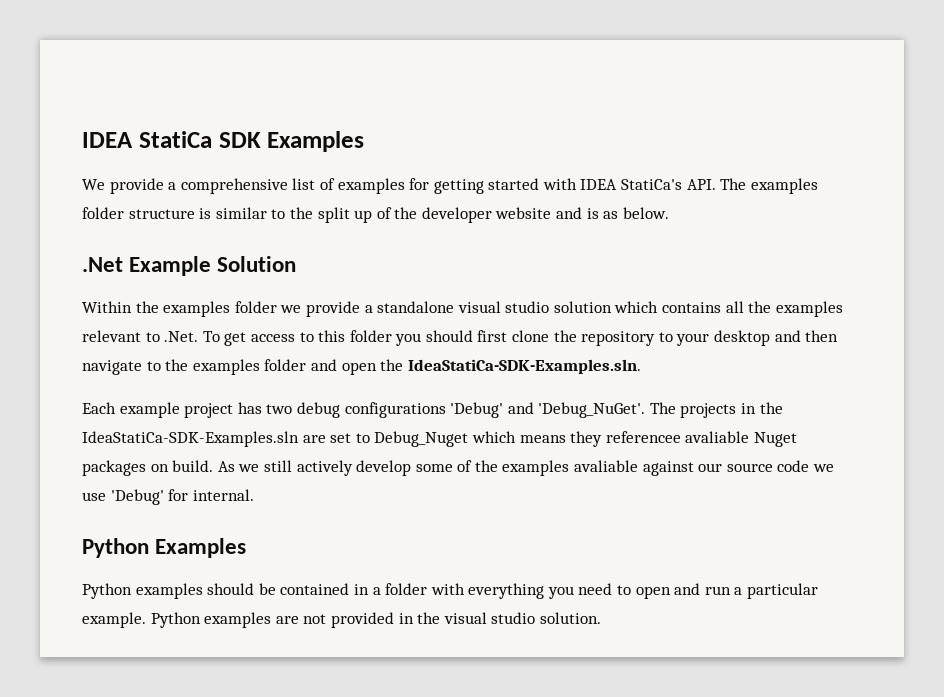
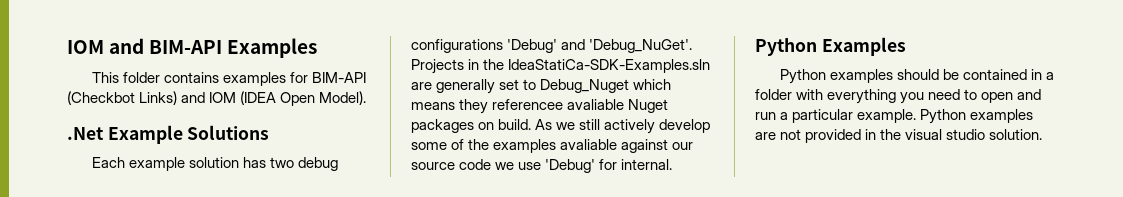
- IDEA StatiCa SDK Examples
- We provide a comprehensive list of examples for getting started with IDEA StatiCa's API. The examples folder structure is similar to the split up of the developer website and is as below.
- .Net Example Solution
- Within the examples folder we provide a standalone visual studio solution which contains all the examples relevant to .Net. To get access to this folder you should first clone the repository to your desktop and then navigate to the examples folder and open the IdeaStatiCa-SDK-Examples.sln.
+ IOM and BIM-API Examples
+ This folder contains examples for BIM-API (Checkbot Links) and IOM (IDEA Open Model).
+ .Net Example Solutions
- Each example project has two debug configurations 'Debug' and 'Debug_NuGet'.
+ Each example solution has two debug configurations 'Debug' and 'Debug_NuGet'.
- The projects in the IdeaStatiCa-SDK-Examples.sln are set to Debug_Nuget which means they referencee avaliable Nuget packages on build.
+ Projects in the IdeaStatiCa-SDK-Examples.sln are generally set to Debug_Nuget which means they referencee avaliable Nuget packages on build.

